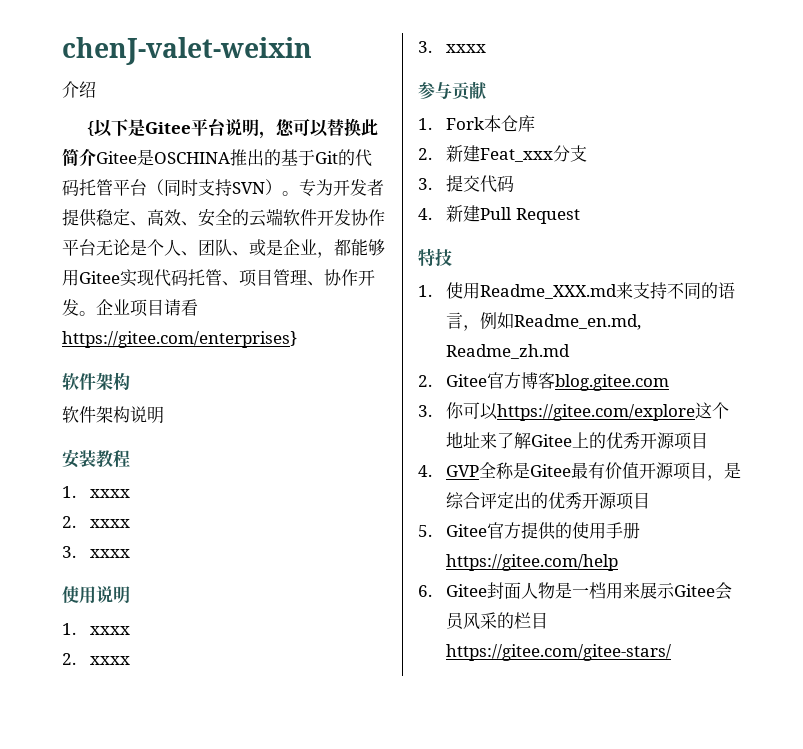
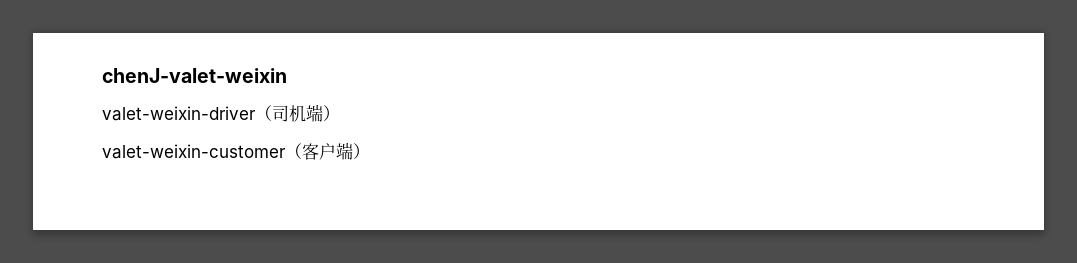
- 介绍
- {以下是Gitee平台说明，您可以替换此简介Gitee是OSCHINA推出的基于Git的代码托管平台（同时支持SVN）。专为开发者提供稳定、高效、安全的云端软件开发协作平台无论是个人、团队、或是企业，都能够用Gitee实现代码托管、项目管理、协作开发。企业项目请看https://gitee.com/enterprises}
- 软件架构
- 软件架构说明
- 安装教程
- 1. xxxx
- 2. xxxx
- 3. xxxx
- 使用说明
- 1. xxxx
- 2. xxxx
- 3. xxxx
- 参与贡献
- 1. Fork本仓库
- 2.新建Feat_xxx分支
- 3.提交代码
- 4.新建Pull Request
- 特技
- 1.使用Readme_XXX.md来支持不同的语言，例如Readme_en.md, Readme_zh.md
- 2. Gitee官方博客blog.gitee.com
- 3.你可以https://gitee.com/explore这个地址来了解Gitee上的优秀开源项目
- 4. GVP全称是Gitee最有价值开源项目，是综合评定出的优秀开源项目
- 5. Gitee官方提供的使用手册https://gitee.com/help
- 6. Gitee封面人物是一档用来展示Gitee会员风采的栏目https://gitee.com/gitee-stars/
+ valet-weixin-driver（司机端）
+ valet-weixin-customer（客户端）

